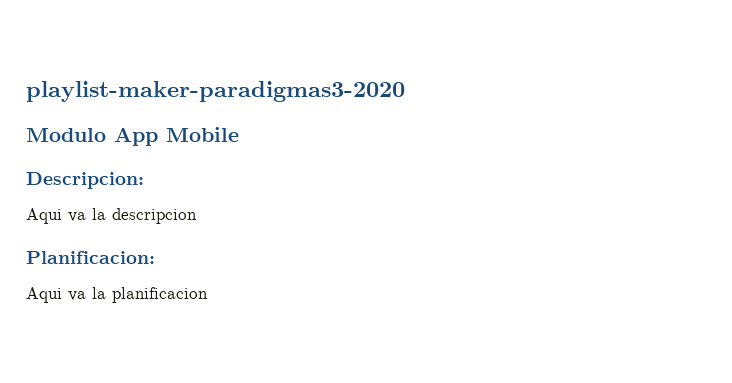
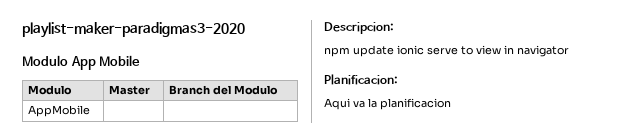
+ Modulo | Master | Branch del Modulo
+ AppMobile | |
  Descripcion:
- Aqui va la descripcion
+ npm update ionic serve to view in navigator

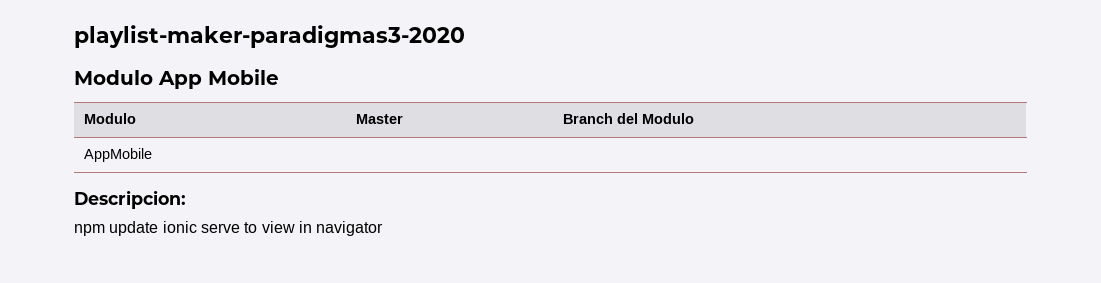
- Planificacion:
- Aqui va la planificacion

